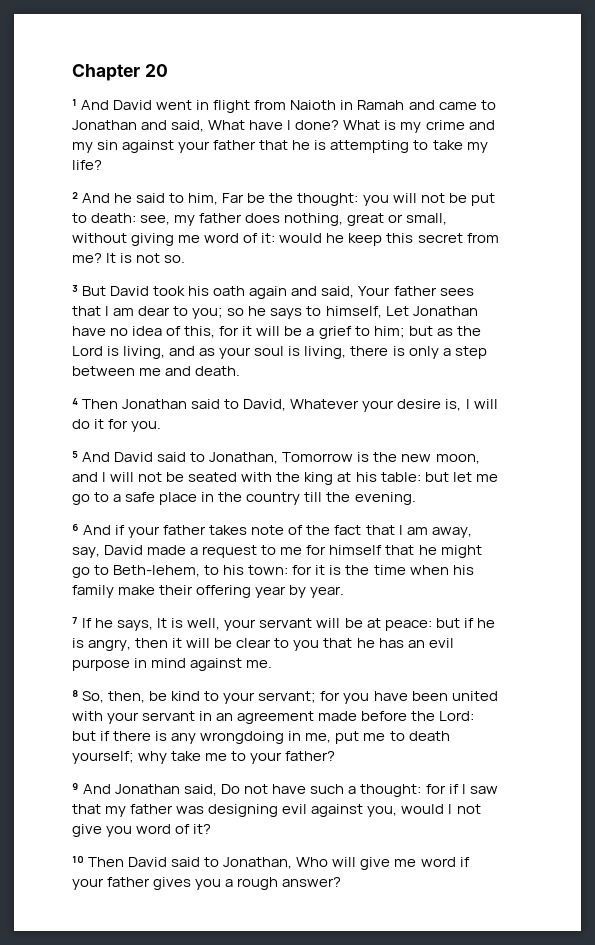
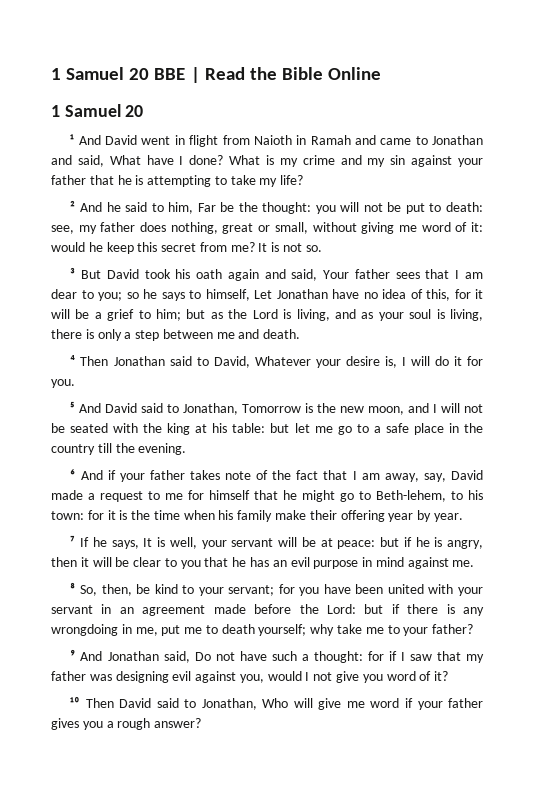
- Chapter 20
+ 1 Samuel 20 BBE | Read the Bible Online
+ 1 Samuel 20

